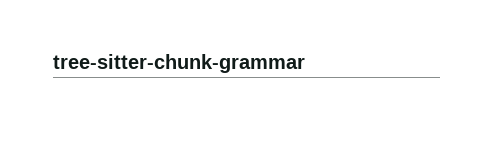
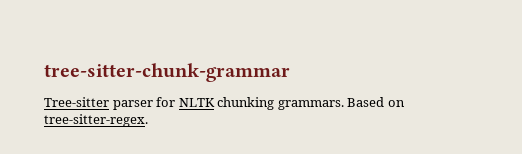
+ Tree-sitter parser for NLTK chunking grammars. Based on tree-sitter-regex.

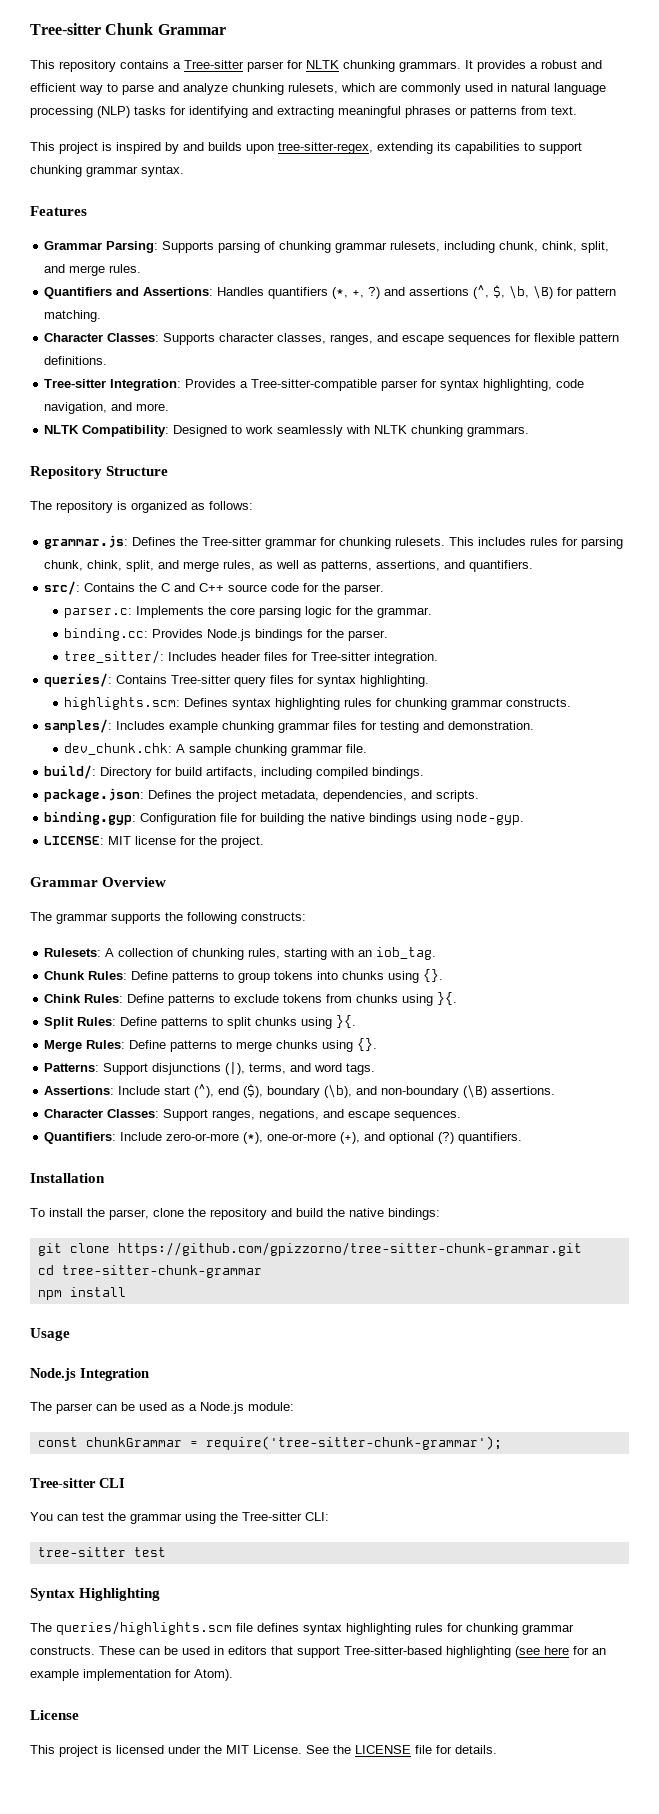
- tree-sitter-chunk-grammar
- Tree-sitter parser for NLTK chunking grammars.
+ Tree-sitter Chunk Grammar
+ This repository contains a Tree-sitter parser for NLTK chunking grammars.
- Based on tree-sitter-regex.
+ It provides a robust and efficient way to parse and analyze chunking rulesets, which are commonly used in natural language processing (NLP) tasks for identifying and extracting meaningful phrases or patterns from text.
+ This project is inspired by and builds upon tree-sitter-regex, extending its capabilities to support chunking grammar syntax.
+ Features
+ Grammar Parsing: Supports parsing of chunking grammar rulesets, including chunk, chink, split, and merge rules.
+ Quantifiers and Assertions: Handles quantifiers (*, +, ?) and assertions (^, $, \b, \B) for pattern matching.
+ Character Classes: Supports character classes, ranges, and escape sequences for flexible pattern definitions.
+ Tree-sitter Integration: Provides a Tree-sitter-compatible parser for syntax highlighting, code navigation, and more.
+ NLTK Compatibility: Designed to work seamlessly with NLTK chunking grammars.
+ Repository Structure
+ The repository is organized as follows:
+ grammar.js: Defines the Tree-sitter grammar for chunking rulesets. This includes rules for parsing chunk, chink, split, and merge rules, as well as patterns, assertions, and quantifiers.
+ src/: Contains the C and C++ source code for the parser.
+ parser.c: Implements the core parsing logic for the grammar.
+ binding.cc: Provides Node.js bindings for the parser.
+ tree_sitter/: Includes header files for Tree-sitter integration.
+ queries/: Contains Tree-sitter query files for syntax highlighting.
+ highlights.scm: Defines syntax highlighting rules for chunking grammar constructs.
+ samples/: Includes example chunking grammar files for testing and demonstration.
+ dev_chunk.chk: A sample chunking grammar file.
+ build/: Directory for build artifacts, including compiled bindings.
+ package.json: Defines the project metadata, dependencies, and scripts.
+ binding.gyp: Configuration file for building the native bindings using node-gyp.
+ LICENSE: MIT license for the project.
+ Grammar Overview
+ The grammar supports the following constructs:
+ Rulesets: A collection of chunking rules, starting with an iob_tag.
+ Chunk Rules: Define patterns to group tokens into chunks using {}.
+ Chink Rules: Define patterns to exclude tokens from chunks using }{.
+ Split Rules: Define patterns to split chunks using }{.
+ Merge Rules: Define patterns to merge chunks using {}.
+ Patterns: Support disjunctions (|), terms, and word tags.
+ Assertions: Include start (^), end ($), boundary (\b), and non-boundary (\B) assertions.
+ Character Classes: Support ranges, negations, and escape sequences.
+ Quantifiers: Include zero-or-more (*), one-or-more (+), and optional (?) quantifiers.
+ Installation
+ To install the parser, clone the repository and build the native bindings:
+ git clone https://github.com/gpizzorno/tree-sitter-chunk-grammar.git
+ cd tree-sitter-chunk-grammar
+ npm install
+ Usage
+ Node.js Integration
+ The parser can be used as a Node.js module:
+ const chunkGrammar = require('tree-sitter-chunk-grammar');
+ Tree-sitter CLI
+ You can test the grammar using the Tree-sitter CLI:
+ tree-sitter test
+ Syntax Highlighting
+ The queries/highlights.scm file defines syntax highlighting rules for chunking grammar constructs. These can be used in editors that support Tree-sitter-based highlighting (see here for an example implementation for Atom).
+ License
+ This project is licensed under the MIT License. See the LICENSE file for details.

